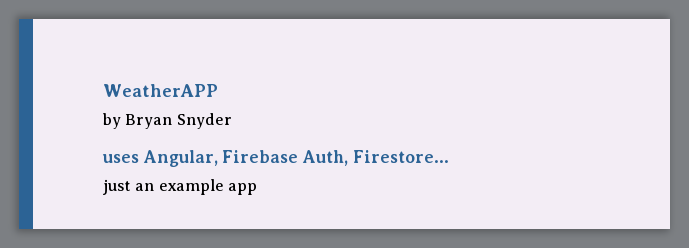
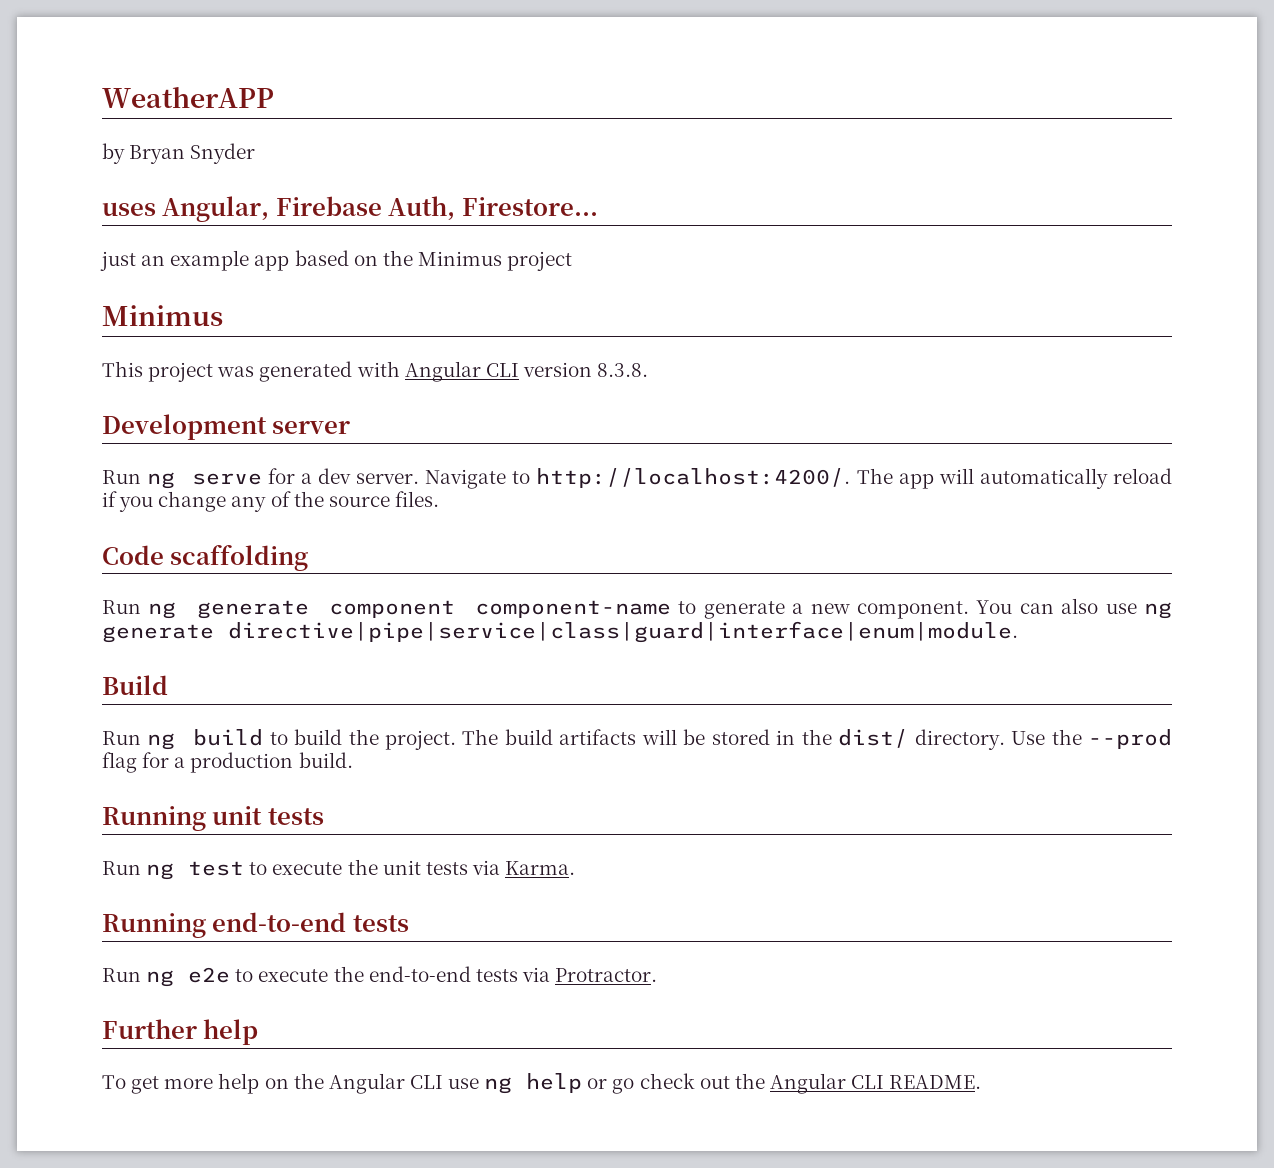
- just an example app
+ just an example app based on the Minimus project
+ Minimus
+ This project was generated with Angular CLI version 8.3.8.
+ Development server
+ Run ng serve for a dev server. Navigate to http://localhost:4200/. The app will automatically reload if you change any of the source files.
+ Code scaffolding
+ Run ng generate component component-name to generate a new component. You can also use ng generate directive|pipe|service|class|guard|interface|enum|module.
+ Build
+ Run ng build to build the project. The build artifacts will be stored in the dist/ directory. Use the --prod flag for a production build.
+ Running unit tests
+ Run ng test to execute the unit tests via Karma.
+ Running end-to-end tests
+ Run ng e2e to execute the end-to-end tests via Protractor.
+ Further help
+ To get more help on the Angular CLI use ng help or go check out the Angular CLI README.

